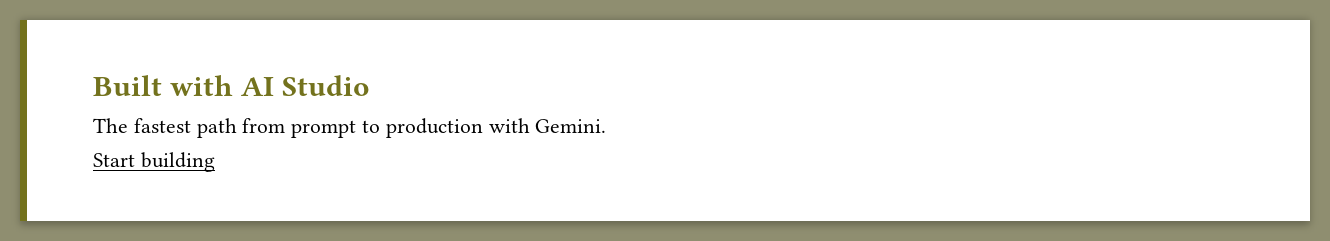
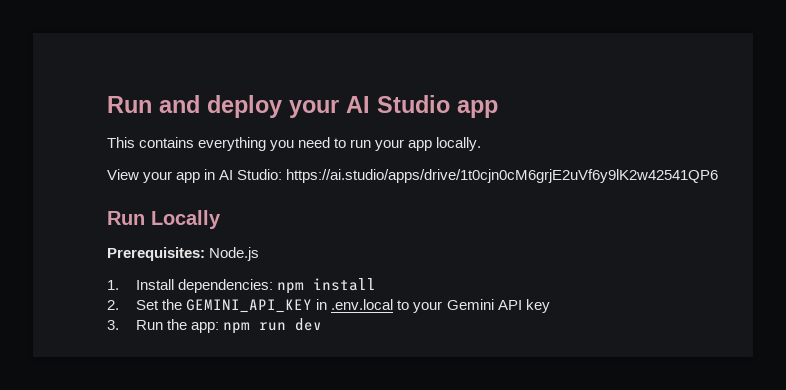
- Built with AI Studio
- The fastest path from prompt to production with Gemini.
- Start building
+ Run and deploy your AI Studio app
+ This contains everything you need to run your app locally.
+ View your app in AI Studio: https://ai.studio/apps/drive/1t0cjn0cM6grjE2uVf6y9lK2w42541QP6
+ Run Locally
+ Prerequisites: Node.js
+ 1. Install dependencies: npm install
+ 2. Set the GEMINI_API_KEY in .env.local to your Gemini API key
+ 3. Run the app: npm run dev

